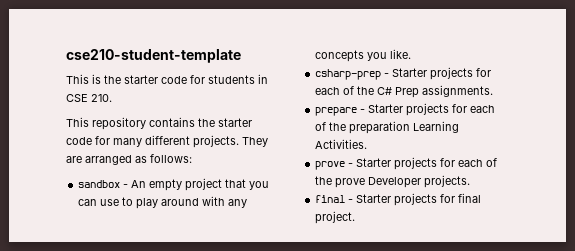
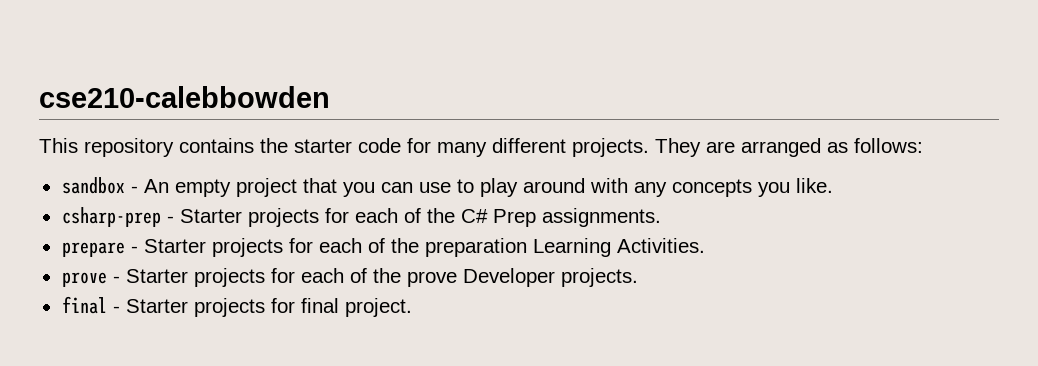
- cse210-student-template
- This is the starter code for students in CSE 210.
+ cse210-calebbowden

